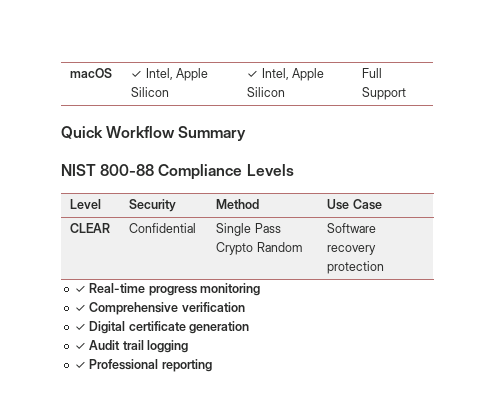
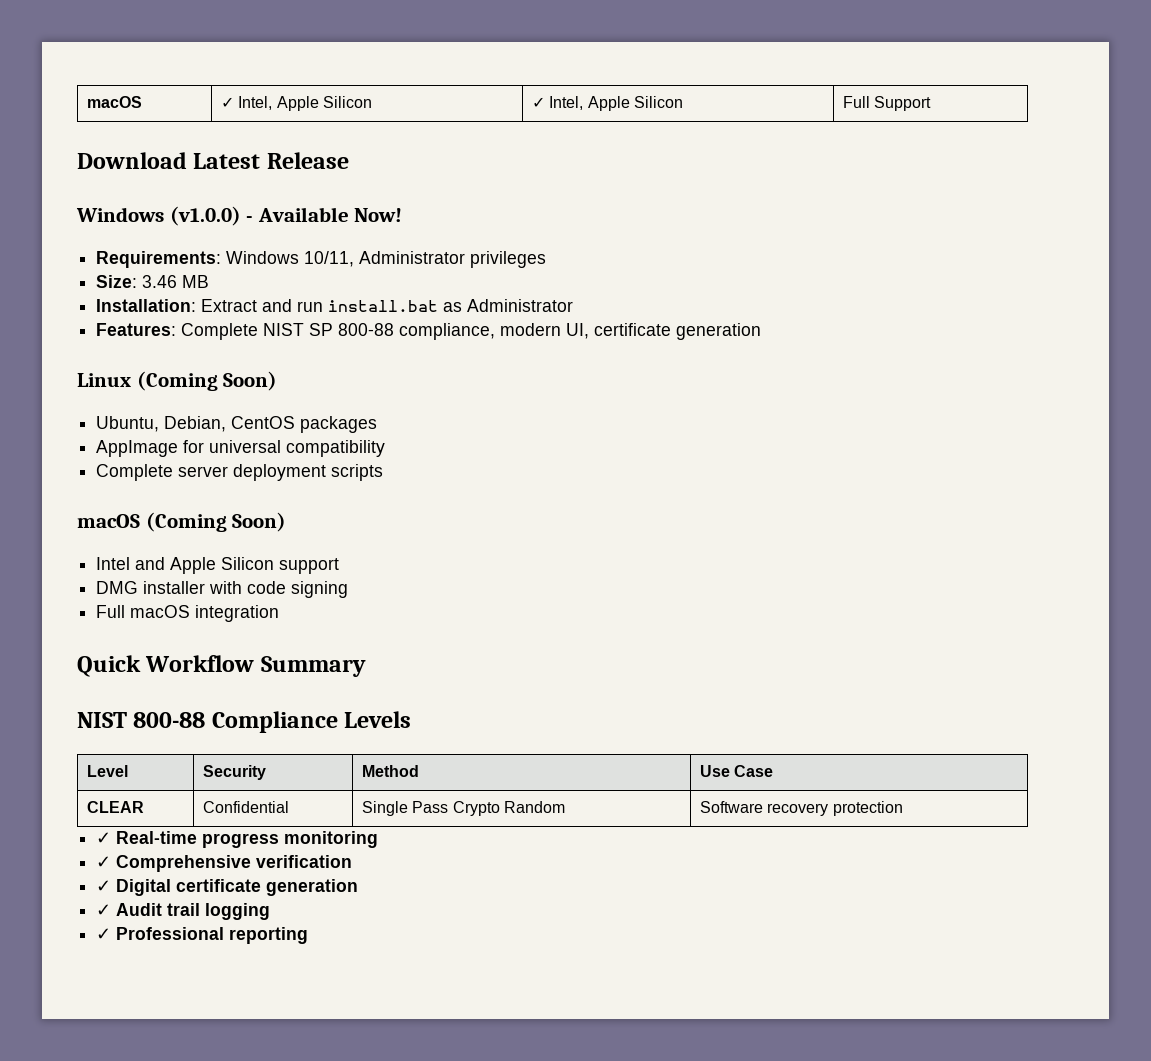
+ Download Latest Release
+ Windows (v1.0.0) - Available Now!
+ Requirements: Windows 10/11, Administrator privileges
+ Size: 3.46 MB
+ Installation: Extract and run install.bat as Administrator
+ Features: Complete NIST SP 800-88 compliance, modern UI, certificate generation
+ Linux (Coming Soon)
+ Ubuntu, Debian, CentOS packages
+ AppImage for universal compatibility
+ Complete server deployment scripts
+ macOS (Coming Soon)
+ Intel and Apple Silicon support
+ DMG installer with code signing
+ Full macOS integration

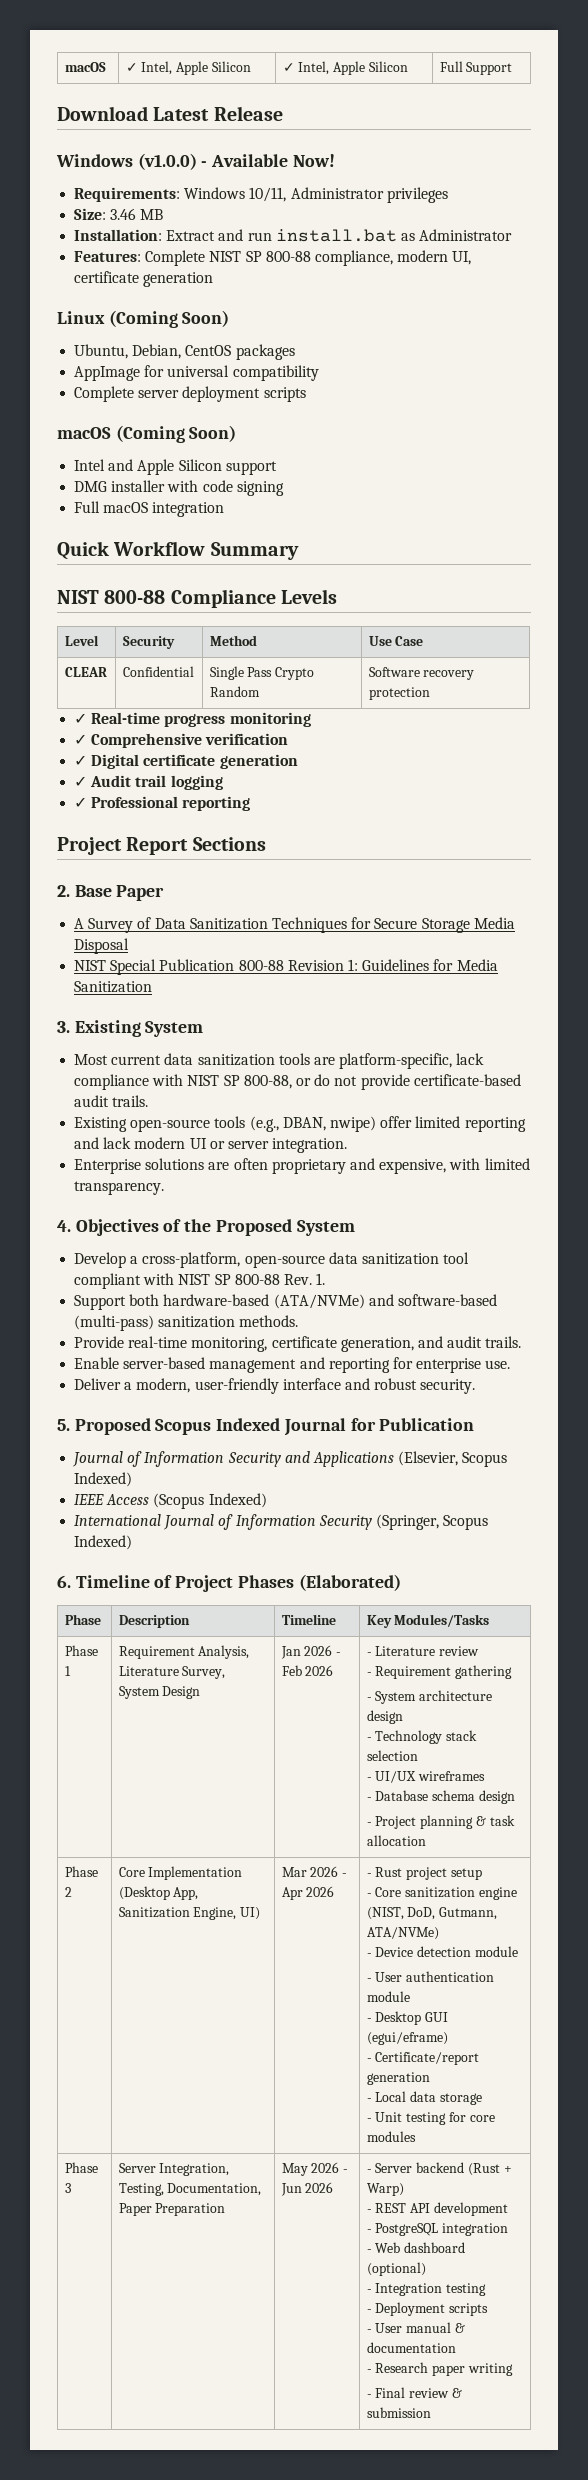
+ Project Report Sections
+ 2. Base Paper
+ A Survey of Data Sanitization Techniques for Secure Storage Media Disposal
+ NIST Special Publication 800-88 Revision 1: Guidelines for Media Sanitization
+ 3. Existing System
+ Most current data sanitization tools are platform-specific, lack compliance with NIST SP 800-88, or do not provide certificate-based audit trails.
+ Existing open-source tools (e.g., DBAN, nwipe) offer limited reporting and lack modern UI or server integration.
+ Enterprise solutions are often proprietary and expensive, with limited transparency.
+ 4. Objectives of the Proposed System
+ Develop a cross-platform, open-source data sanitization tool compliant with NIST SP 800-88 Rev. 1.
+ Support both hardware-based (ATA/NVMe) and software-based (multi-pass) sanitization methods.
+ Provide real-time monitoring, certificate generation, and audit trails.
+ Enable server-based management and reporting for enterprise use.
+ Deliver a modern, user-friendly interface and robust security.
+ 5. Proposed Scopus Indexed Journal for Publication
+ Journal of Information Security and Applications (Elsevier, Scopus Indexed)
+ IEEE Access (Scopus Indexed)
+ International Journal of Information Security (Springer, Scopus Indexed)
+ 6. Timeline of Project Phases (Elaborated)
+ Phase | Description | Timeline | Key Modules/Tasks
+ Phase 1 | Requirement Analysis, Literature Survey, System Design | Jan 2026 - Feb 2026 | - Literature review
+ - Requirement gathering
+ - System architecture design
+ - Technology stack selection
+ - UI/UX wireframes
+ - Database schema design
+ - Project planning & task allocation
+ Phase 2 | Core Implementation (Desktop App, Sanitization Engine, UI) | Mar 2026 - Apr 2026 | - Rust project setup
+ - Core sanitization engine (NIST, DoD, Gutmann, ATA/NVMe)
+ - Device detection module
+ - User authentication module
+ - Desktop GUI (egui/eframe)
+ - Certificate/report generation
+ - Local data storage
+ - Unit testing for core modules
+ Phase 3 | Server Integration, Testing, Documentation, Paper Preparation | May 2026 - Jun 2026 | - Server backend (Rust + Warp)
+ - REST API development
+ - PostgreSQL integration
+ - Web dashboard (optional)
+ - Integration testing
+ - Deployment scripts
+ - User manual & documentation
+ - Research paper writing
+ - Final review & submission

